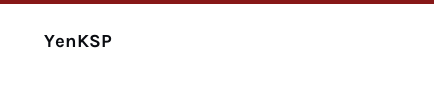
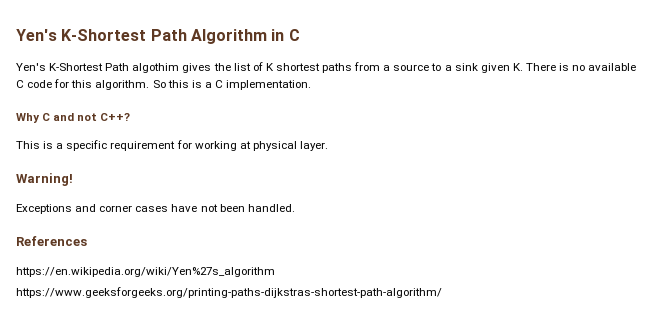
- YenKSP
+ Yen's K-Shortest Path Algorithm in C
+ Yen's K-Shortest Path algothim gives the list of K shortest paths from a source to a sink given K. There is no available C code for this algorithm. So this is a C implementation.
+ Why C and not C++?
+ This is a specific requirement for working at physical layer.
+ Warning!
+ Exceptions and corner cases have not been handled.
+ References
+ https://en.wikipedia.org/wiki/Yen%27s_algorithm
+ https://www.geeksforgeeks.org/printing-paths-dijkstras-shortest-path-algorithm/

